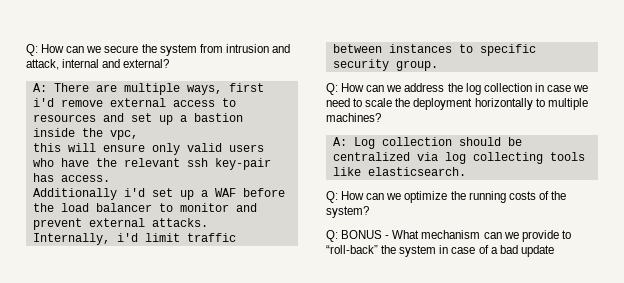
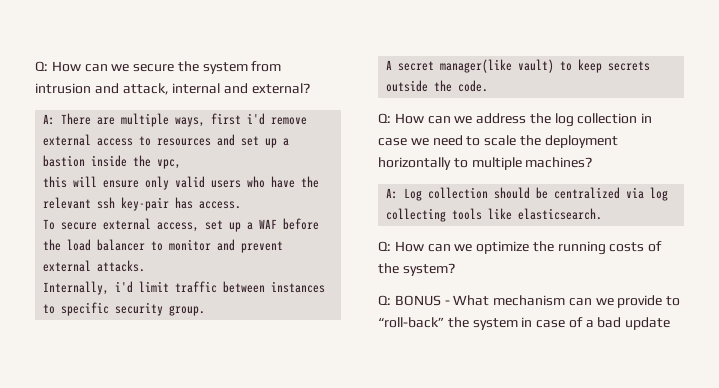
- Additionally i'd set up a WAF before the load balancer to monitor and prevent external attacks.
+ To secure external access, set up a WAF before the load balancer to monitor and prevent external attacks.
+ A secret manager(like vault) to keep secrets outside the code.

